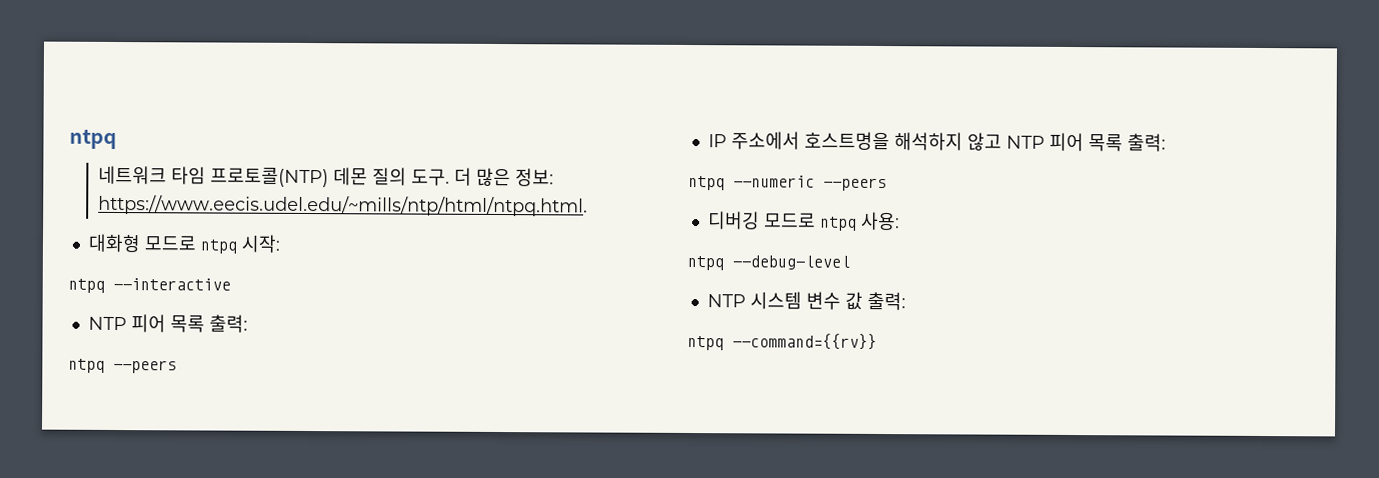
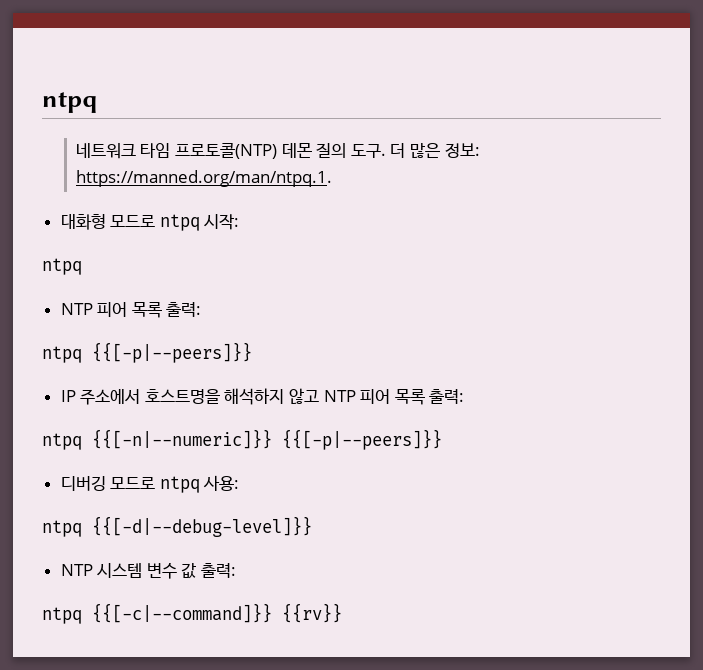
- 더 많은 정보: https://www.eecis.udel.edu/~mills/ntp/html/ntpq.html.
+ 더 많은 정보: https://manned.org/man/ntpq.1.
  대화형 모드로 ntpq 시작:
- ntpq --interactive
+ ntpq
  NTP 피어 목록 출력:
- ntpq --peers
+ ntpq {{[-p|--peers]}}
- ntpq --numeric --peers
+ ntpq {{[-n|--numeric]}} {{[-p|--peers]}}
- ntpq --debug-level
+ ntpq {{[-d|--debug-level]}}
- ntpq --command={{rv}}
+ ntpq {{[-c|--command]}} {{rv}}

